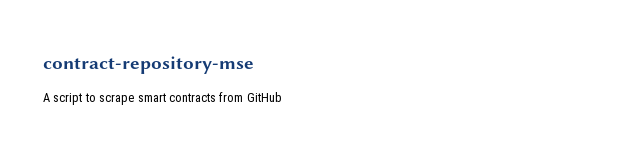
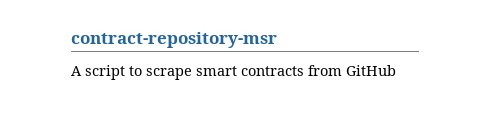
- contract-repository-mse
+ contract-repository-msr

